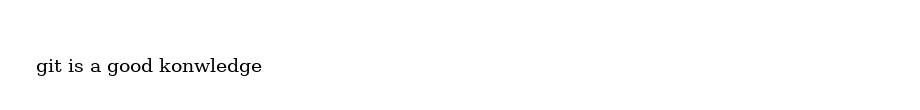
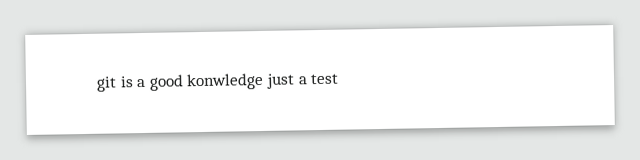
- git is a good konwledge
+ git is a good konwledge just a test

